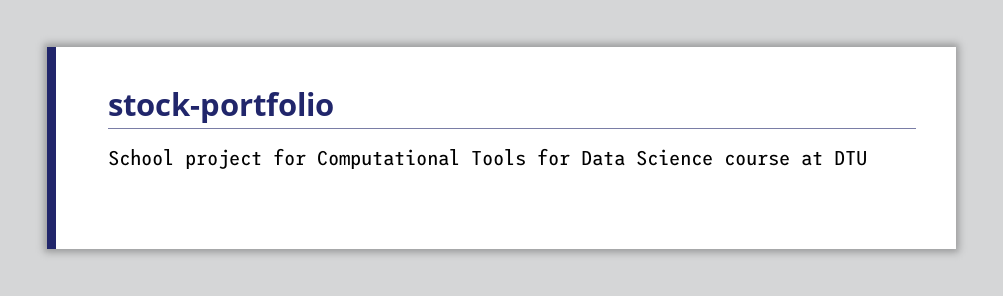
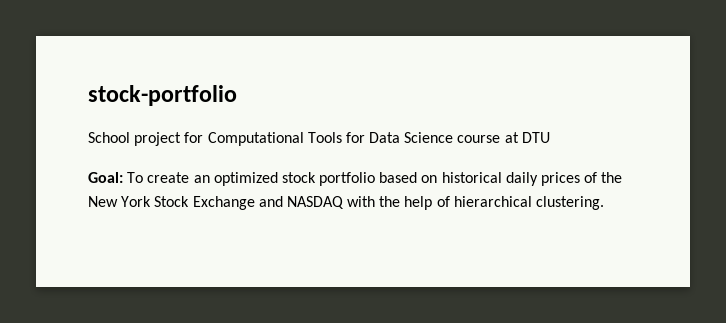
+ Goal: To create an optimized stock portfolio based on historical daily prices of the New York Stock Exchange and NASDAQ with the help of hierarchical clustering.

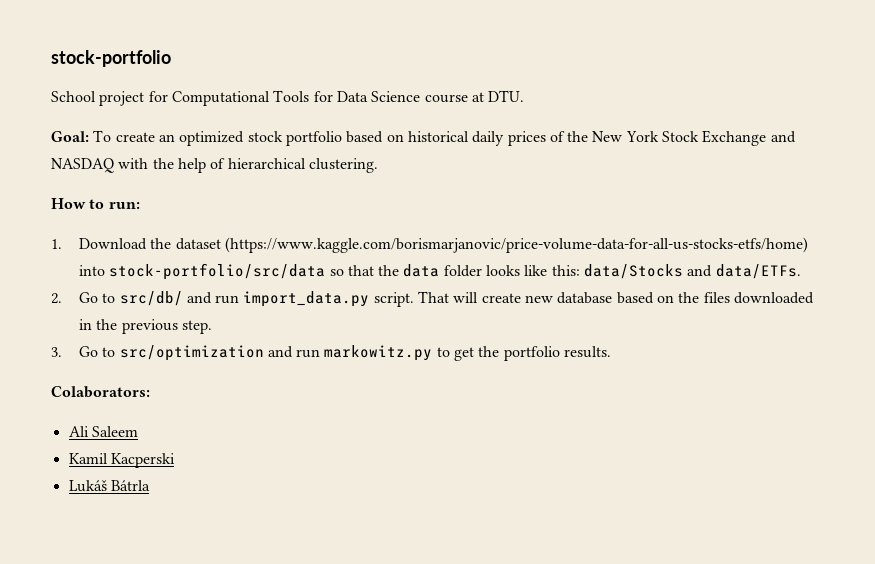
- School project for Computational Tools for Data Science course at DTU
+ School project for Computational Tools for Data Science course at DTU.
+ How to run:
+ 1. Download the dataset (https://www.kaggle.com/borismarjanovic/price-volume-data-for-all-us-stocks-etfs/home) into stock-portfolio/src/data so that the data folder looks like this: data/Stocks and data/ETFs.
+ 2. Go to src/db/ and run import_data.py script. That will create new database based on the files downloaded in the previous step.
+ 3. Go to src/optimization and run markowitz.py to get the portfolio results.
+ Colaborators:
+ Ali Saleem
+ Kamil Kacperski
+ Lukáš Bátrla

